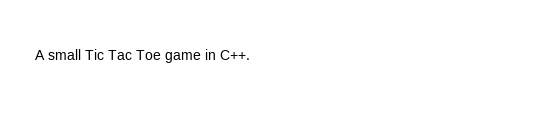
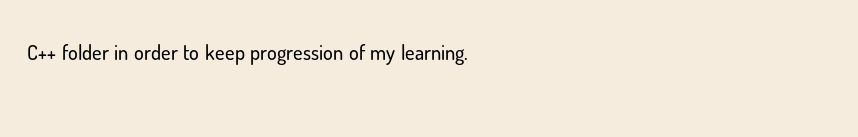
- A small Tic Tac Toe game in C++.
+ C++ folder in order to keep progression of my learning.

